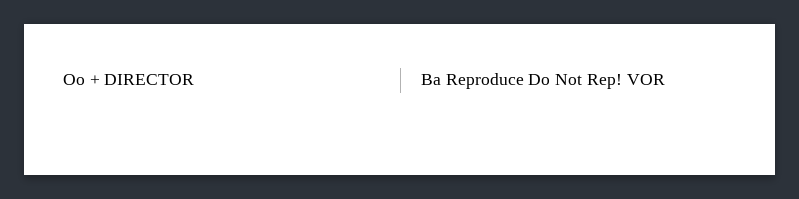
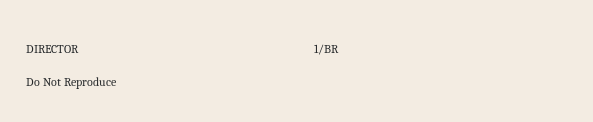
- Oo + DIRECTOR
+ DIRECTOR
- Ba Reproduce Do Not Rep! VOR
+ Do Not Reproduce
+ 1/BR

